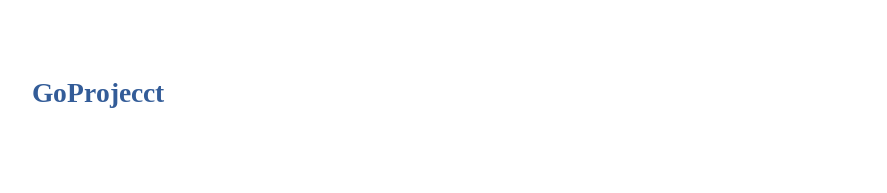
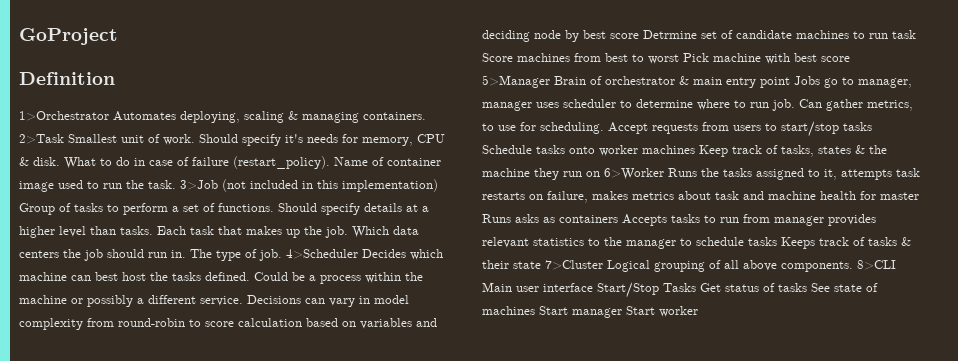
- GoProjecct
+ GoProject
+ Definition
+ 1>Orchestrator Automates deploying, scaling & managing containers. 2>Task Smallest unit of work. Should specify it's needs for memory, CPU & disk. What to do in case of failure (restart_policy). Name of container image used to run the task. 3>Job (not included in this implementation) Group of tasks to perform a set of functions. Should specify details at a higher level than tasks. Each task that makes up the job. Which data centers the job should run in. The type of job. 4>Scheduler Decides which machine can best host the tasks defined. Could be a process within the machine or possibly a different service. Decisions can vary in model complexity from round-robin to score calculation based on variables and deciding node by best score Detrmine set of candidate machines to run task Score machines from best to worst Pick machine with best score 5>Manager Brain of orchestrator & main entry point Jobs go to manager, manager uses scheduler to determine where to run job. Can gather metrics, to use for scheduling. Accept requests from users to start/stop tasks Schedule tasks onto worker machines Keep track of tasks, states & the machine they run on 6>Worker Runs the tasks assigned to it, attempts task restarts on failure, makes metrics about task and machine health for master Runs asks as containers Accepts tasks to run from manager provides relevant statistics to the manager to schedule tasks Keeps track of tasks & their state 7>Cluster Logical grouping of all above components. 8>CLI Main user interface Start/Stop Tasks Get status of tasks See state of machines Start manager Start worker

